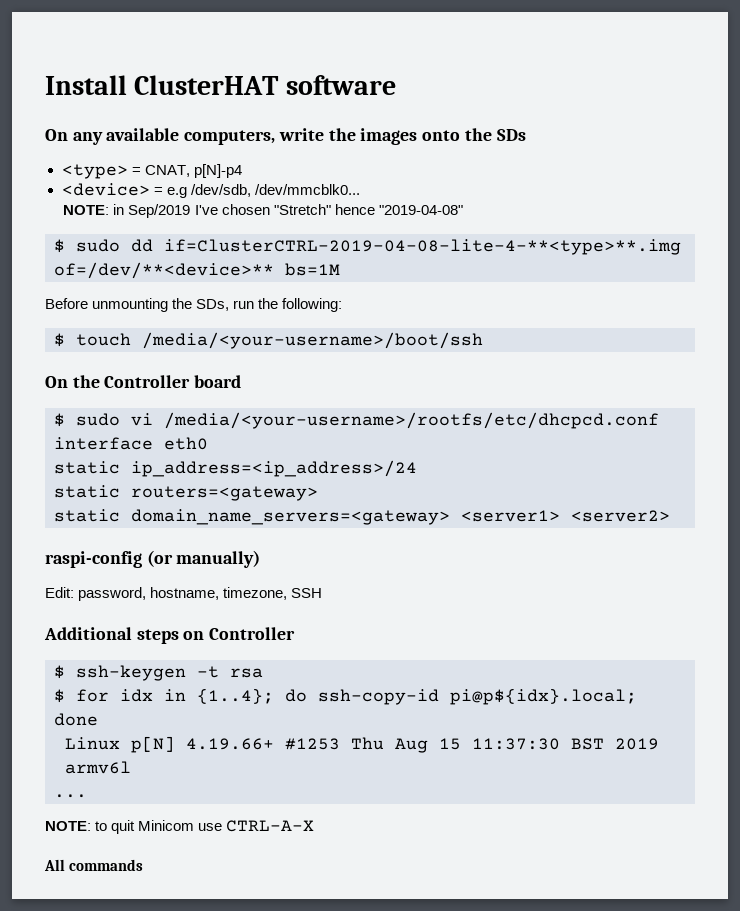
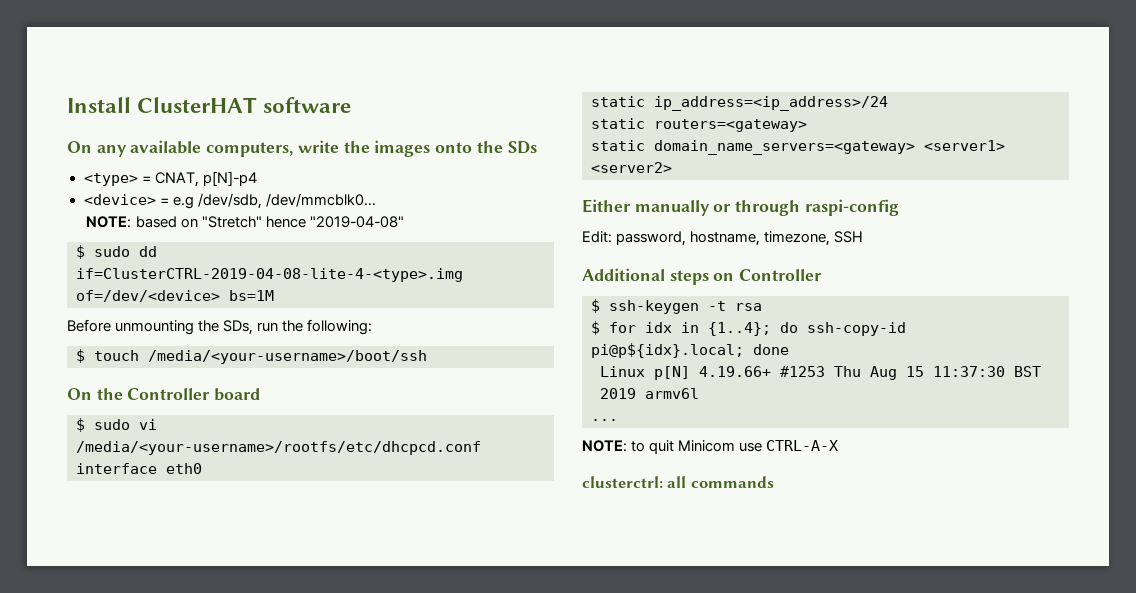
- NOTE: in Sep/2019 I've chosen "Stretch" hence "2019-04-08"
+ NOTE: based on "Stretch" hence "2019-04-08"
- $ sudo dd if=ClusterCTRL-2019-04-08-lite-4-**<type>**.img of=/dev/**<device>** bs=1M
+ $ sudo dd if=ClusterCTRL-2019-04-08-lite-4-<type>.img of=/dev/<device> bs=1M
- raspi-config (or manually)
+ Either manually or through raspi-config
- All commands
+ clusterctrl: all commands

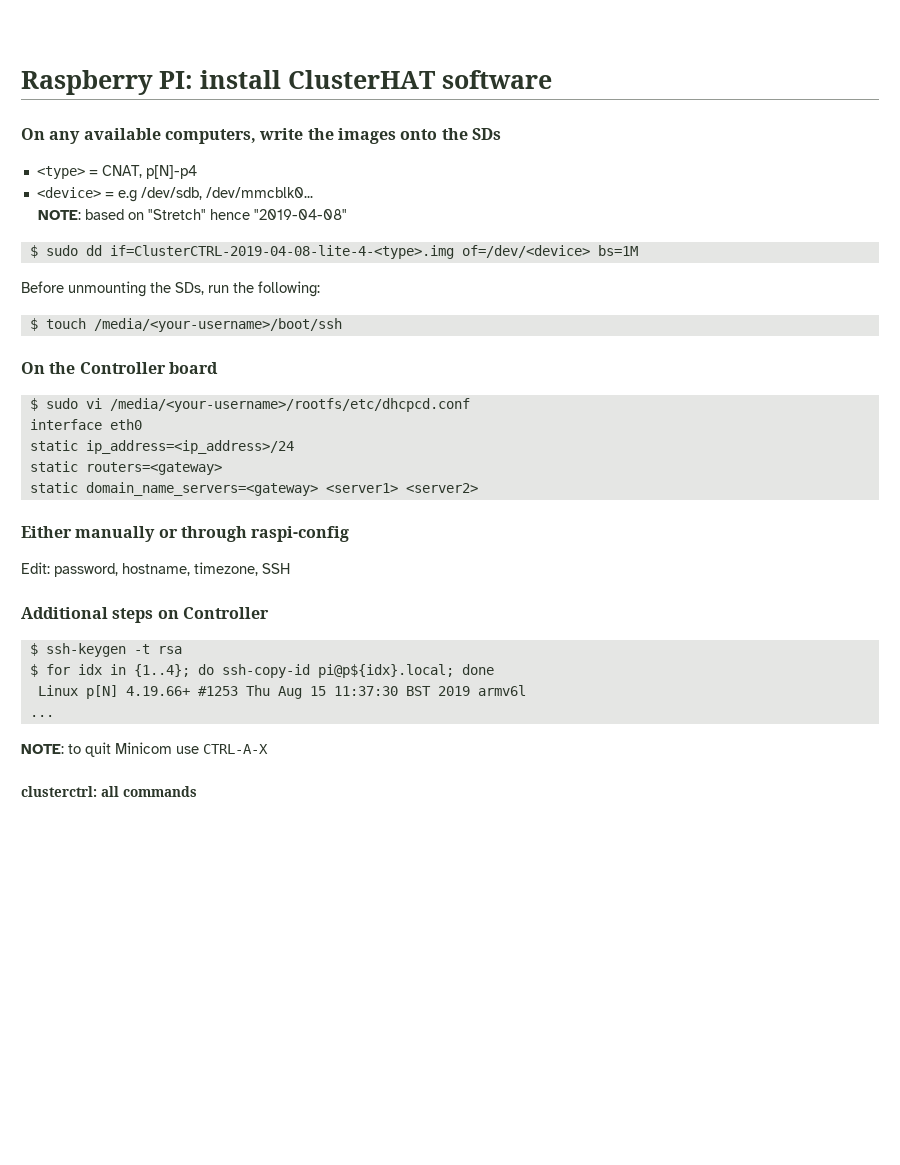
- Install ClusterHAT software
+ Raspberry PI: install ClusterHAT software

